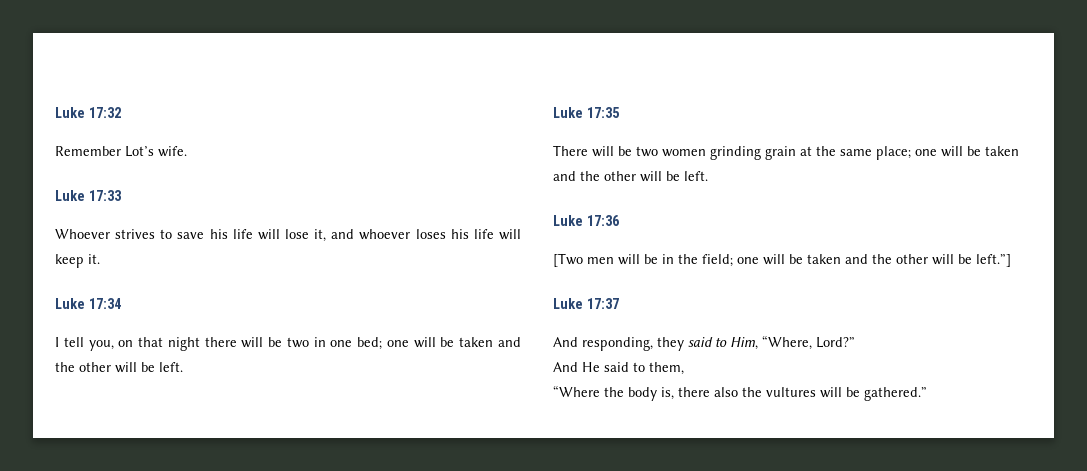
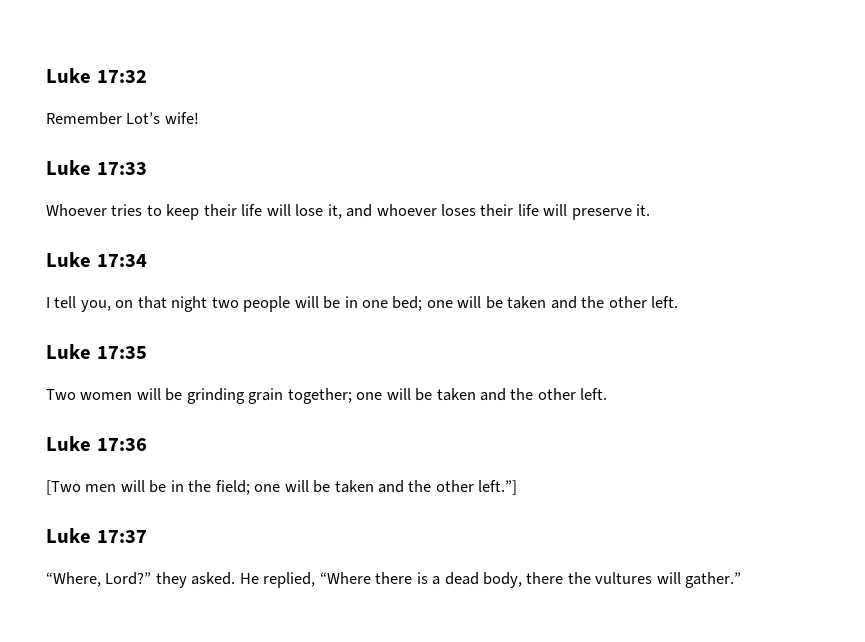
- Remember Lot’s wife.
+ Remember Lot’s wife!
- Whoever strives to save his life will lose it, and whoever loses his life will keep it.
+ Whoever tries to keep their life will lose it, and whoever loses their life will preserve it.
- I tell you, on that night there will be two in one bed; one will be taken and the other will be left.
+ I tell you, on that night two people will be in one bed; one will be taken and the other left.
- There will be two women grinding grain at the same place; one will be taken and the other will be left.
+ Two women will be grinding grain together; one will be taken and the other left.
- [Two men will be in the field; one will be taken and the other will be left.”]
+ [Two men will be in the field; one will be taken and the other left.”]
- And responding, they said to Him, “Where, Lord?”
- And He said to them,
- “Where the body is, there also the vultures will be gathered.”
+ “Where, Lord?” they asked. He replied, “Where there is a dead body, there the vultures will gather.”

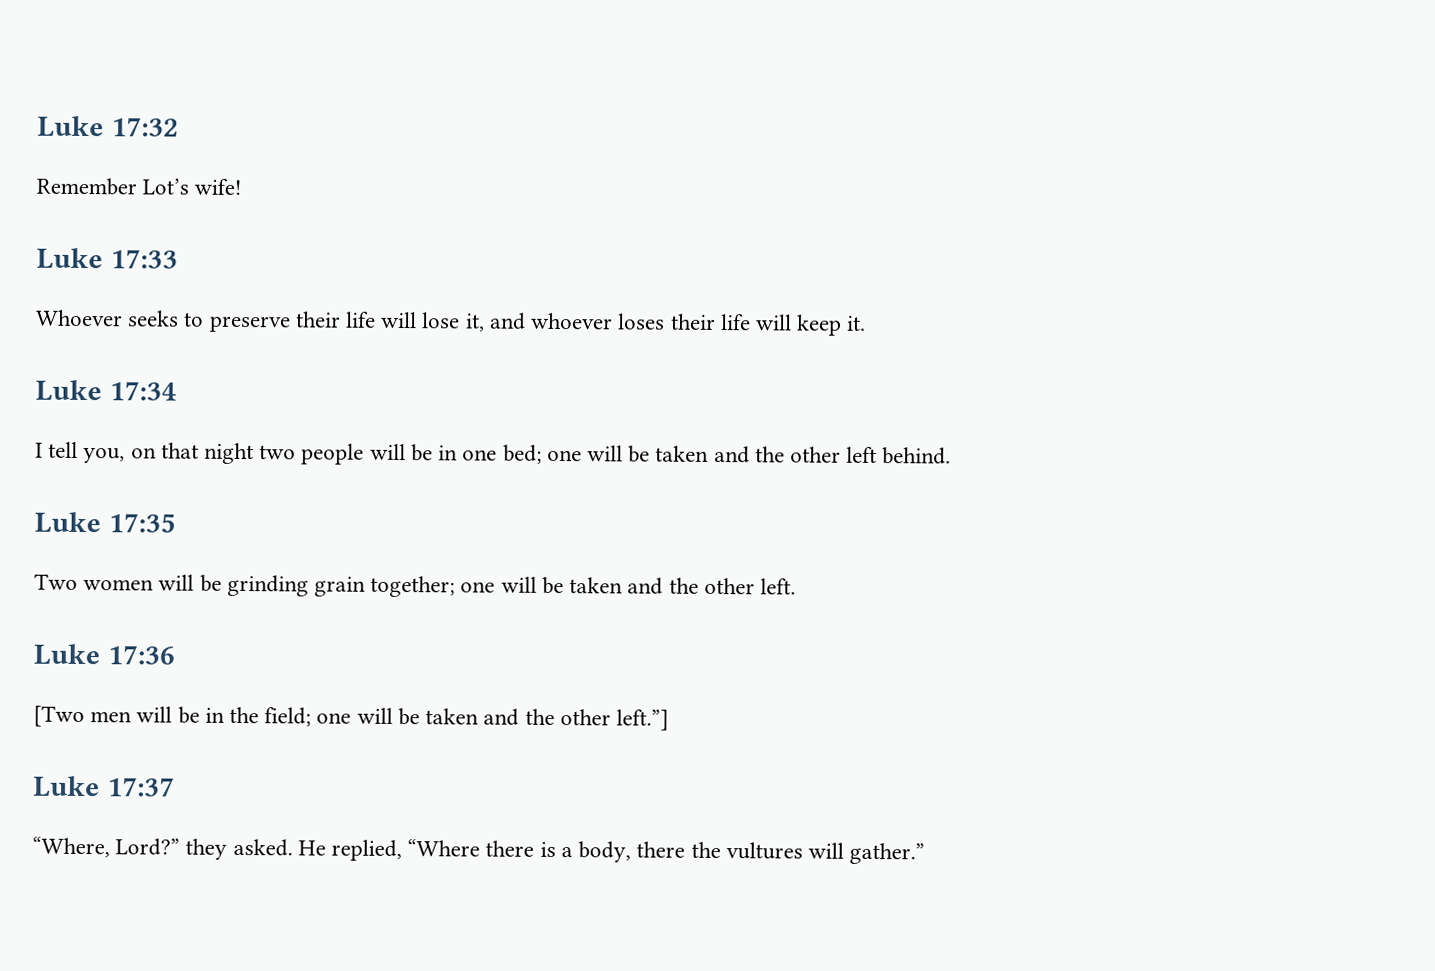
- Whoever tries to keep their life will lose it, and whoever loses their life will preserve it.
+ Whoever seeks to preserve their life will lose it, and whoever loses their life will keep it.
- I tell you, on that night two people will be in one bed; one will be taken and the other left.
+ I tell you, on that night two people will be in one bed; one will be taken and the other left behind.
- He replied, “Where there is a dead body, there the vultures will gather.”
+ He replied, “Where there is a body, there the vultures will gather.”

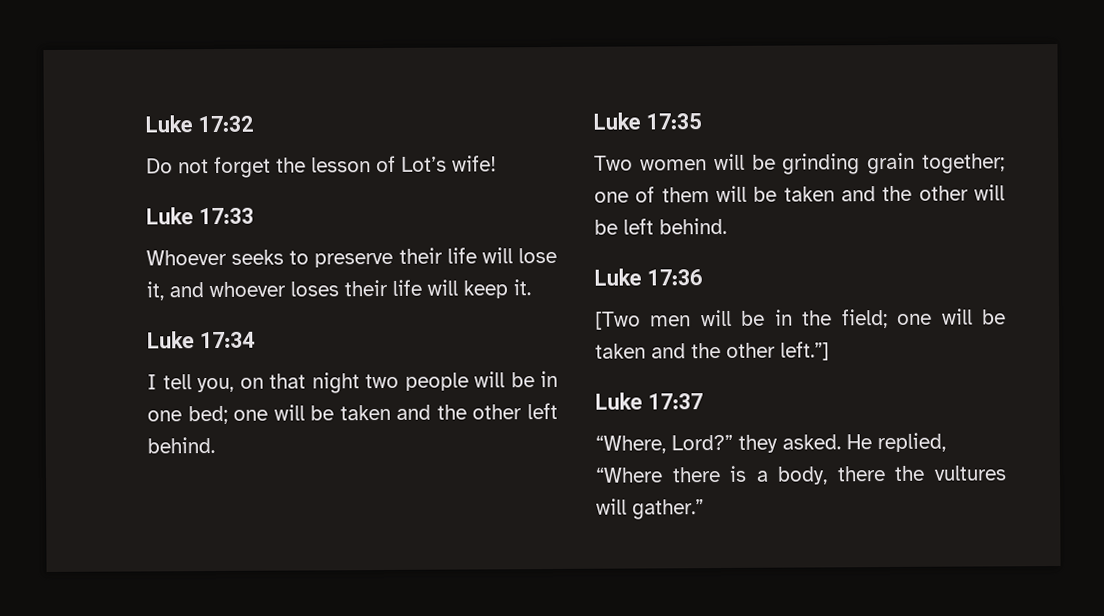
- Remember Lot’s wife!
+ Do not forget the lesson of Lot’s wife!
- Two women will be grinding grain together; one will be taken and the other left.
+ Two women will be grinding grain together; one of them will be taken and the other will be left behind.

